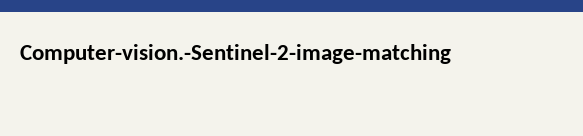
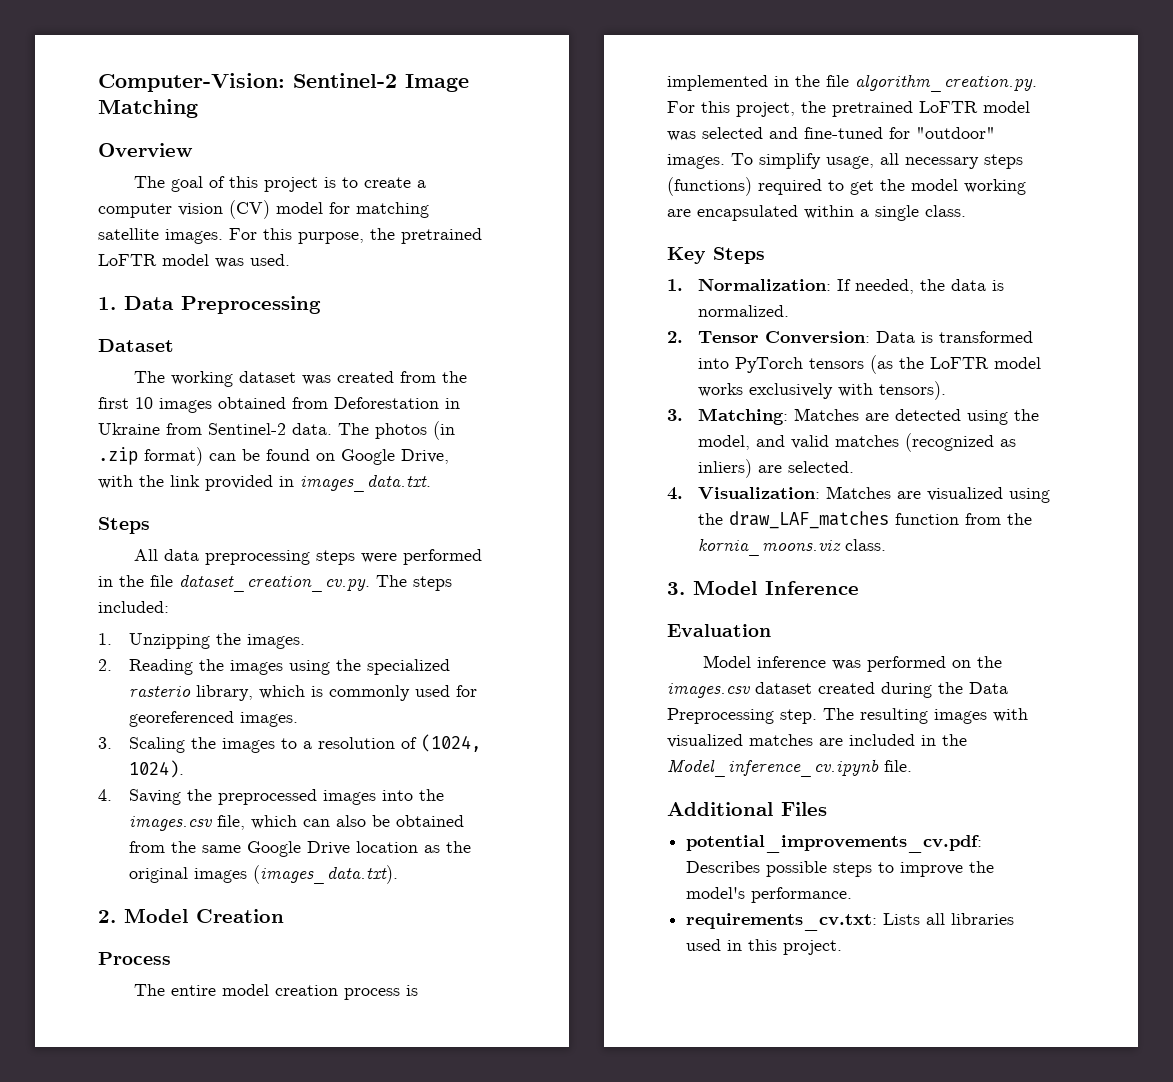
- Computer-vision.-Sentinel-2-image-matching
+ Computer-Vision: Sentinel-2 Image Matching
+ Overview
+ The goal of this project is to create a computer vision (CV) model for matching satellite images. For this purpose, the pretrained LoFTR model was used.
+ 1. Data Preprocessing
+ Dataset
+ The working dataset was created from the first 10 images obtained from Deforestation in Ukraine from Sentinel-2 data. The photos (in .zip format) can be found on Google Drive, with the link provided in images_data.txt.
+ Steps
+ All data preprocessing steps were performed in the file dataset_creation_cv.py. The steps included:
+ 1. Unzipping the images.
+ 2. Reading the images using the specialized rasterio library, which is commonly used for georeferenced images.
+ 3. Scaling the images to a resolution of (1024, 1024).
+ 4. Saving the preprocessed images into the images.csv file, which can also be obtained from the same Google Drive location as the original images (images_data.txt).
+ 2. Model Creation
+ Process
+ The entire model creation process is implemented in the file algorithm_creation.py. For this project, the pretrained LoFTR model was selected and fine-tuned for "outdoor" images. To simplify usage, all necessary steps (functions) required to get the model working are encapsulated within a single class.
+ Key Steps
+ 1. Normalization: If needed, the data is normalized.
+ 2. Tensor Conversion: Data is transformed into PyTorch tensors (as the LoFTR model works exclusively with tensors).
+ 3. Matching: Matches are detected using the model, and valid matches (recognized as inliers) are selected.
+ 4. Visualization: Matches are visualized using the draw_LAF_matches function from the kornia_moons.viz class.
+ 3. Model Inference
+ Evaluation
+ Model inference was performed on the images.csv dataset created during the Data Preprocessing step. The resulting images with visualized matches are included in the Model_inference_cv.ipynb file.
+ Additional Files
+ potential_improvements_cv.pdf: Describes possible steps to improve the model's performance.
+ requirements_cv.txt: Lists all libraries used in this project.

